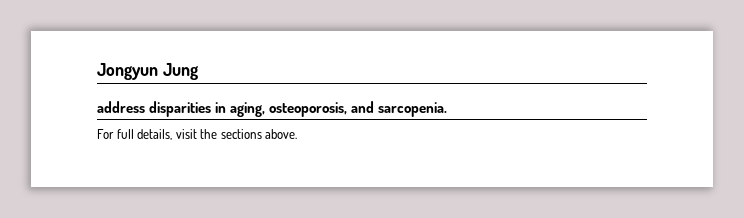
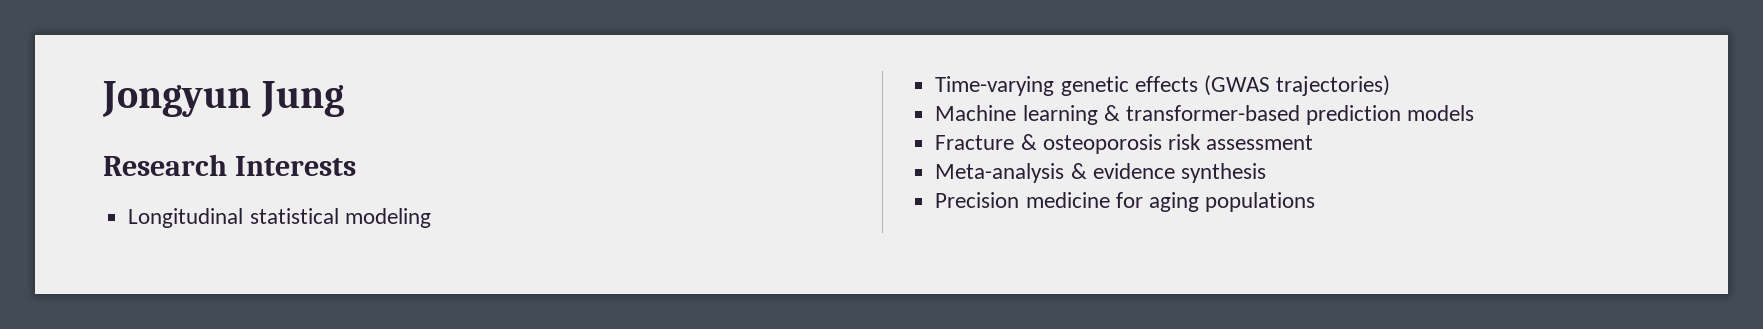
- address disparities in aging, osteoporosis, and sarcopenia.
- For full details, visit the sections above.
+ Research Interests
+ Longitudinal statistical modeling
+ Time-varying genetic effects (GWAS trajectories)
+ Machine learning & transformer-based prediction models
+ Fracture & osteoporosis risk assessment
+ Meta-analysis & evidence synthesis
+ Precision medicine for aging populations

